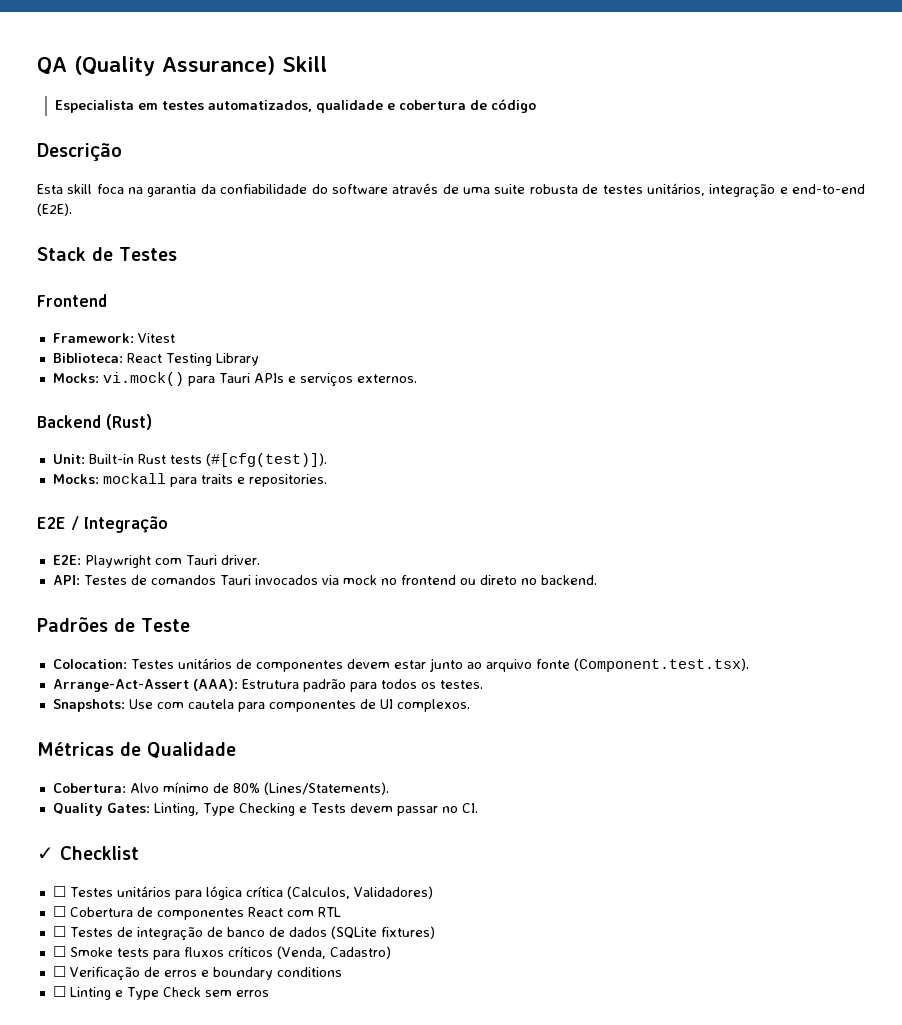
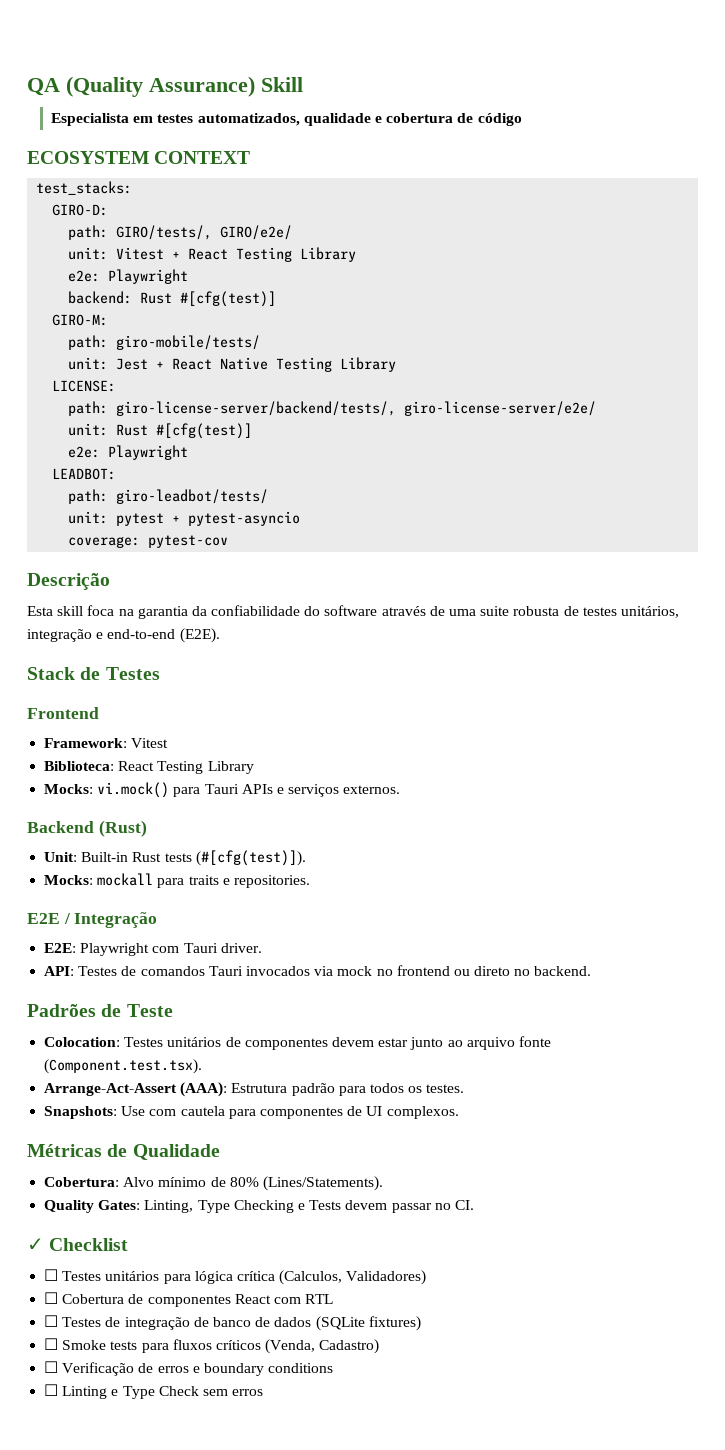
+ ECOSYSTEM CONTEXT
+ test_stacks:
+ GIRO-D:
+ path: GIRO/tests/, GIRO/e2e/
+ unit: Vitest + React Testing Library
+ e2e: Playwright
+ backend: Rust #[cfg(test)]
+ GIRO-M:
+ path: giro-mobile/tests/
+ unit: Jest + React Native Testing Library
+ LICENSE:
+ path: giro-license-server/backend/tests/, giro-license-server/e2e/
+ unit: Rust #[cfg(test)]
+ e2e: Playwright
+ LEADBOT:
+ path: giro-leadbot/tests/
+ unit: pytest + pytest-asyncio
+ coverage: pytest-cov

